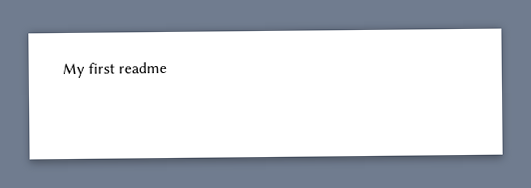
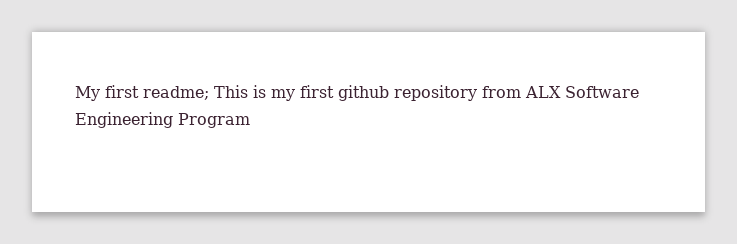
- My first readme
+ My first readme; This is my first github repository from ALX Software Engineering Program

